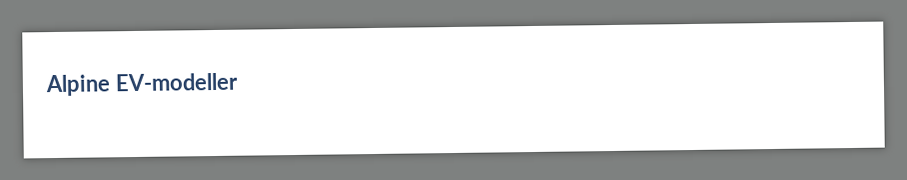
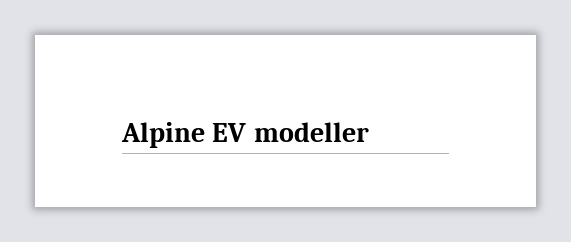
- Alpine EV-modeller
+ Alpine EV modeller

